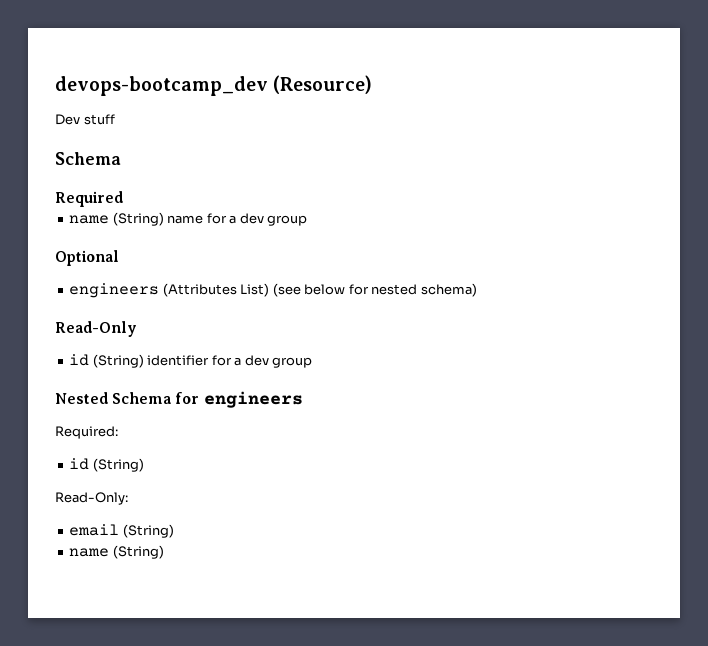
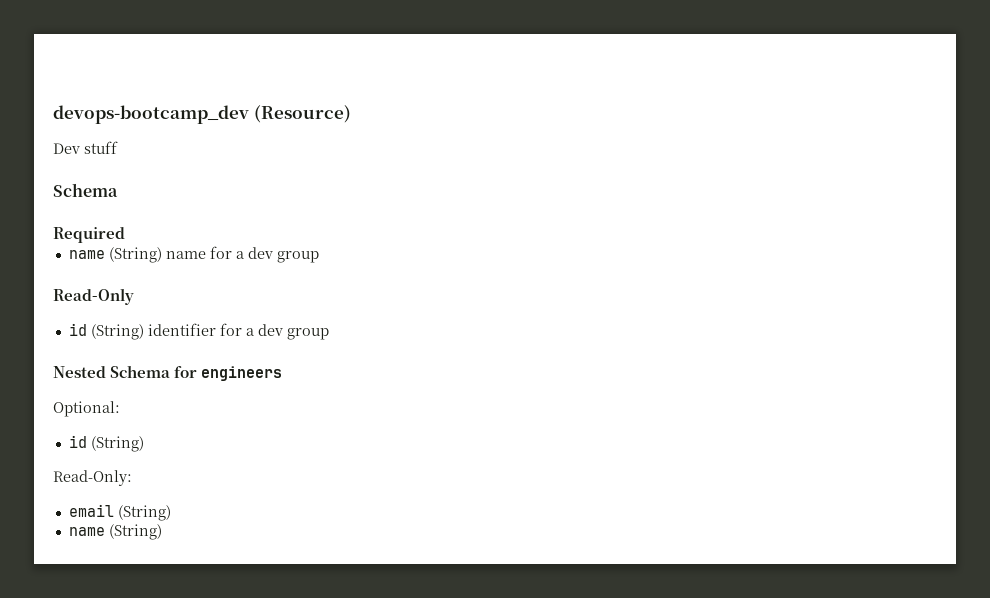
- Optional
- engineers (Attributes List) (see below for nested schema)
- Required:
+ Optional:

